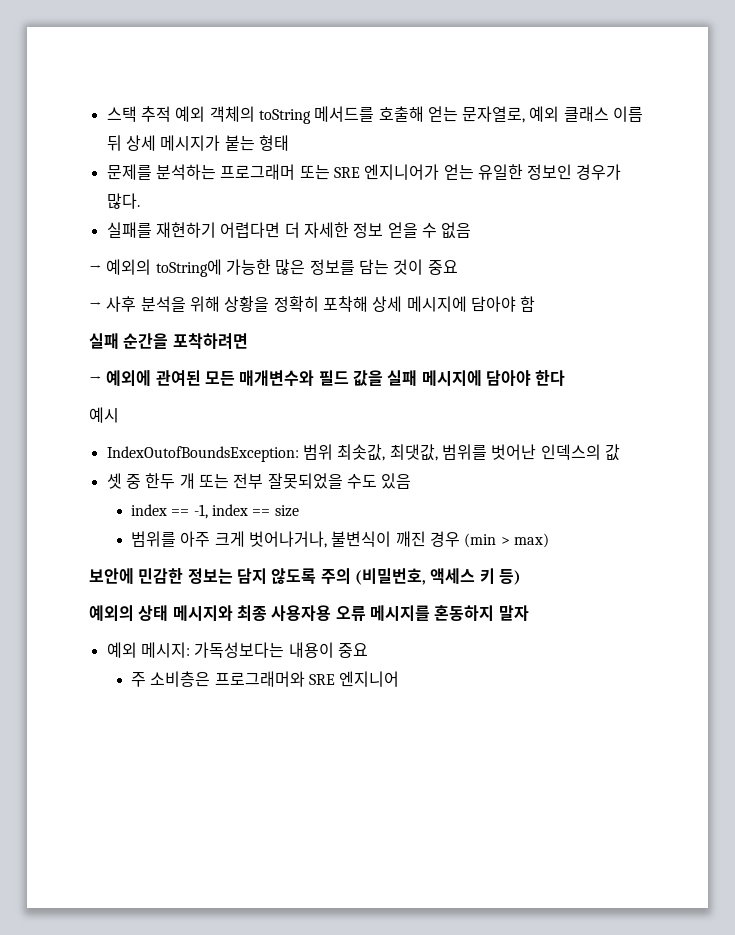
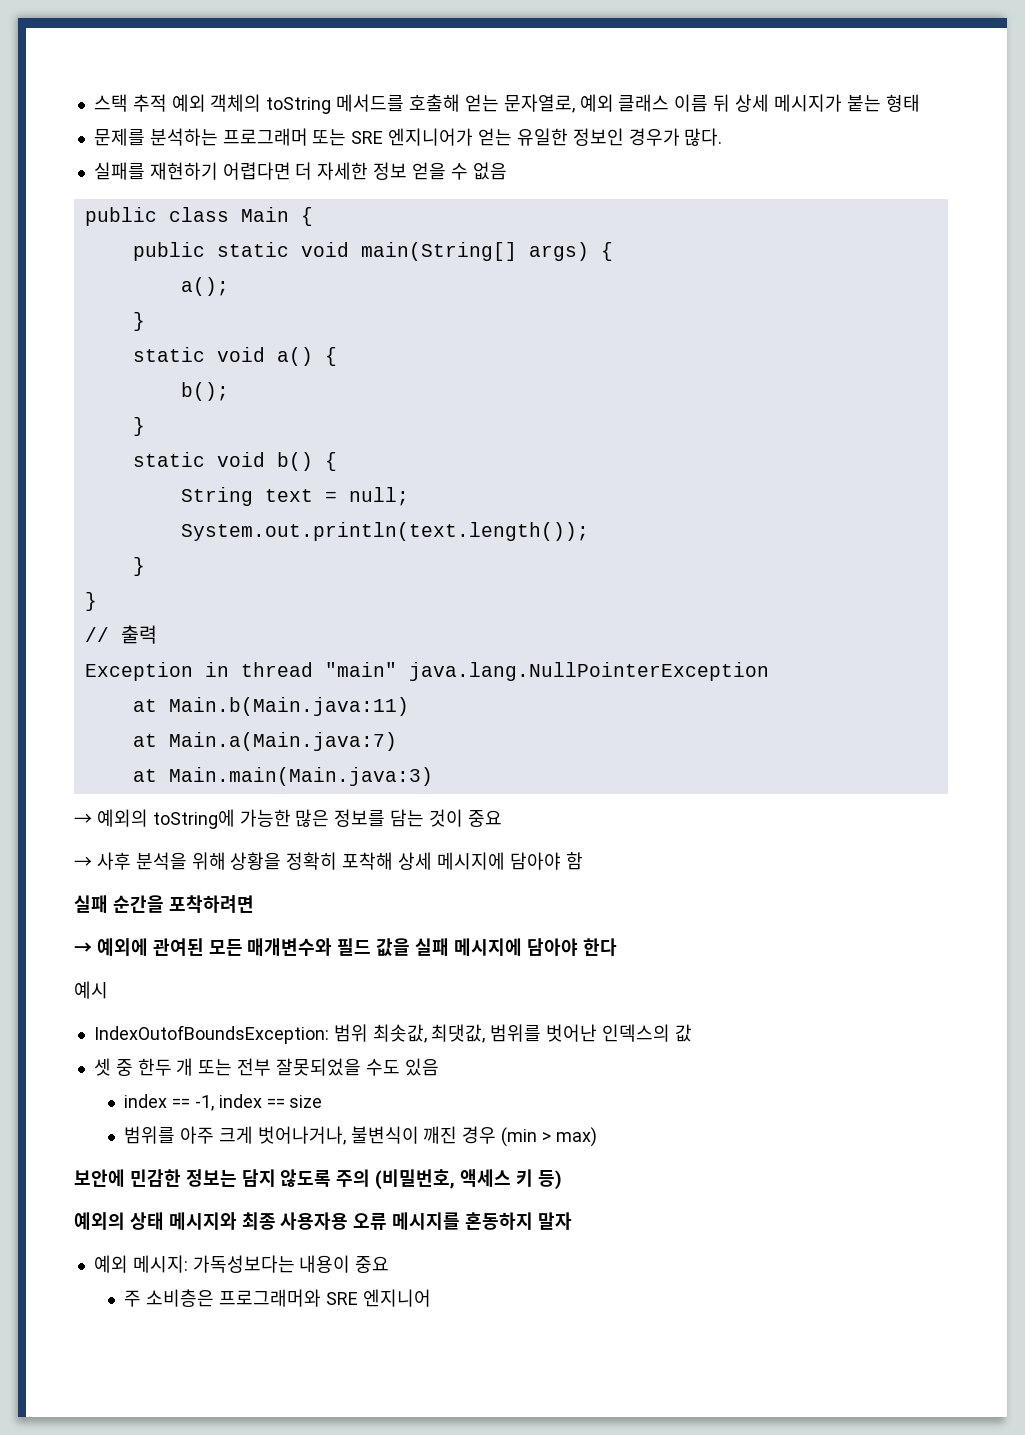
+ public class Main {
+ public static void main(String[] args) {
+ a();
+ }
+ static void a() {
+ b();
+ }
+ static void b() {
+ String text = null;
+ System.out.println(text.length());
+ }
+ }
+ // 출력
+ Exception in thread "main" java.lang.NullPointerException
+ at Main.b(Main.java:11)
+ at Main.a(Main.java:7)
+ at Main.main(Main.java:3)

